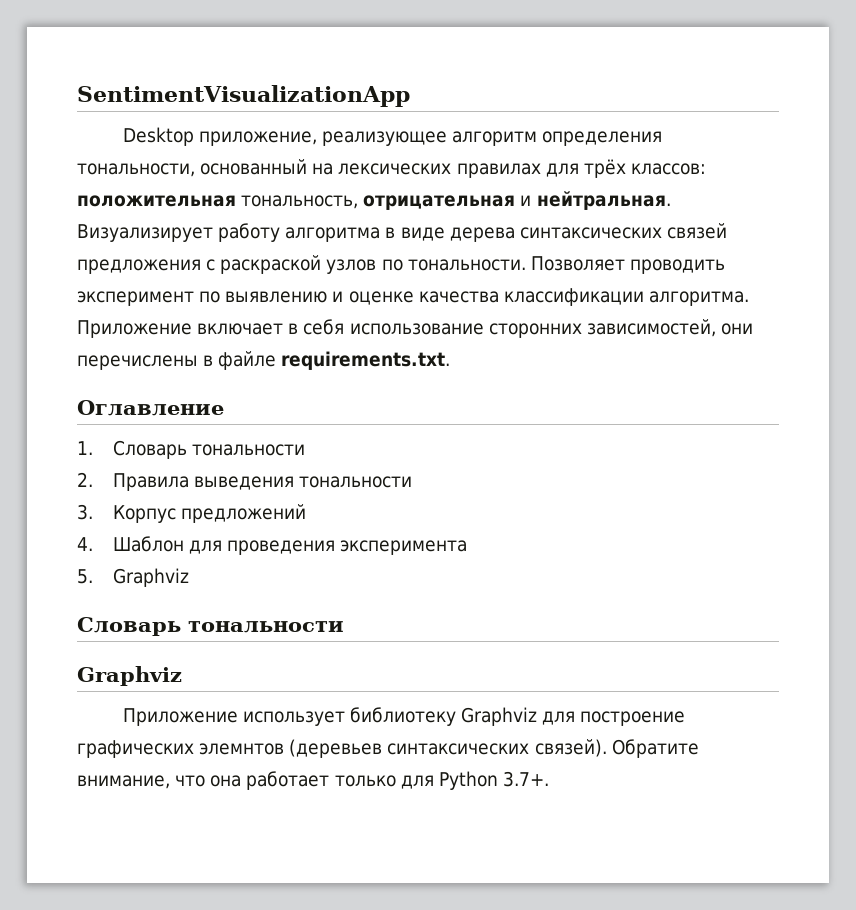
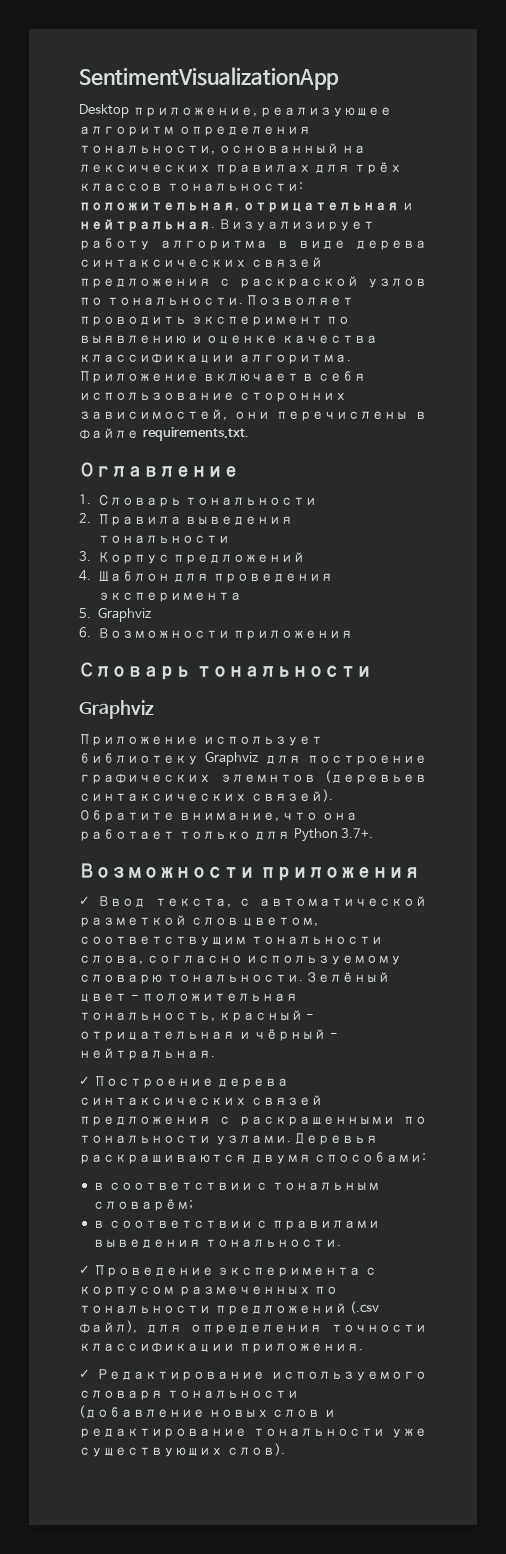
- Desktop приложение, реализующее алгоритм определения тональности, основанный на лексических правилах для трёх классов: положительная тональность, отрицательная и нейтральная.
+ Desktop приложение, реализующее алгоритм определения тональности, основанный на лексических правилах для трёх классов тональности: положительная, отрицательная и нейтральная.
+ 6. Возможности приложения
  Обратите внимание, что она работает только для Python 3.7+.
+ Возможности приложения
+ ✓ Ввод текста, с автоматической разметкой слов цветом, соответствущим тональности слова, согласно используемому словарю тональности. Зелёный цвет - положительная тональность, красный - отрицательная и чёрный - нейтральная.
+ ✓ Построение дерева синтаксических связей предложения с раскрашенными по тональности узлами. Деревья раскрашиваются двумя способами:
+ в соответствии с тональным словарём;
+ в соответствии с правилами выведения тональности.
+ ✓ Проведение эксперимента с корпусом размеченных по тональности предложений (.csv файл), для определения точности классификации приложения.
+ ✓ Редактирование используемого словаря тональности (добавление новых слов и редактирование тональности уже существующих слов).

